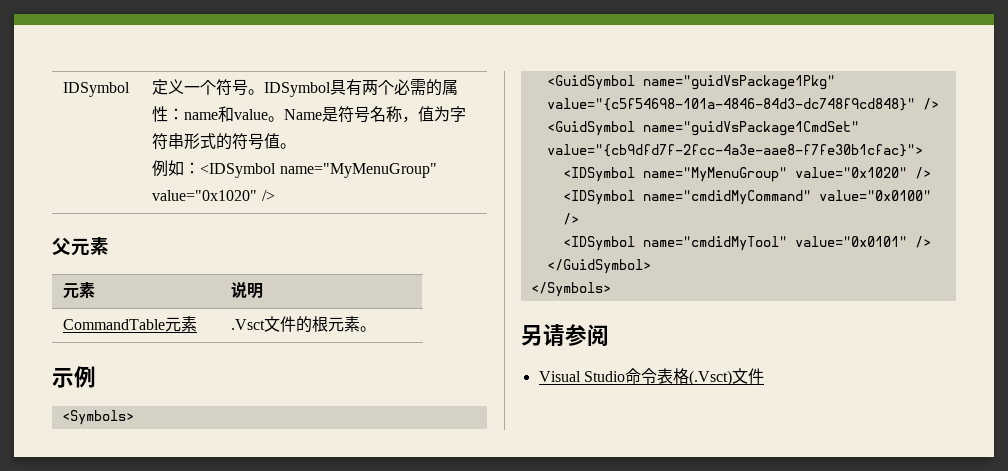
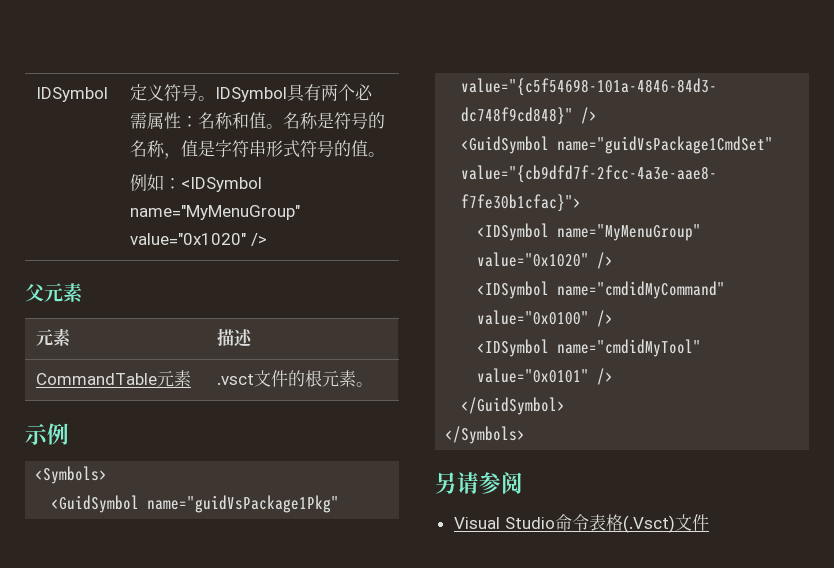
- IDSymbol | 定义一个符号。IDSymbol具有两个必需的属性：name和value。Name是符号名称，值为字符串形式的符号值。
+ IDSymbol | 定义符号。IDSymbol具有两个必需属性：名称和值。名称是符号的名称，值是字符串形式符号的值。
- 元素 | 说明
+ 元素 | 描述
- CommandTable元素 | .Vsct文件的根元素。
+ CommandTable元素 | .vsct文件的根元素。

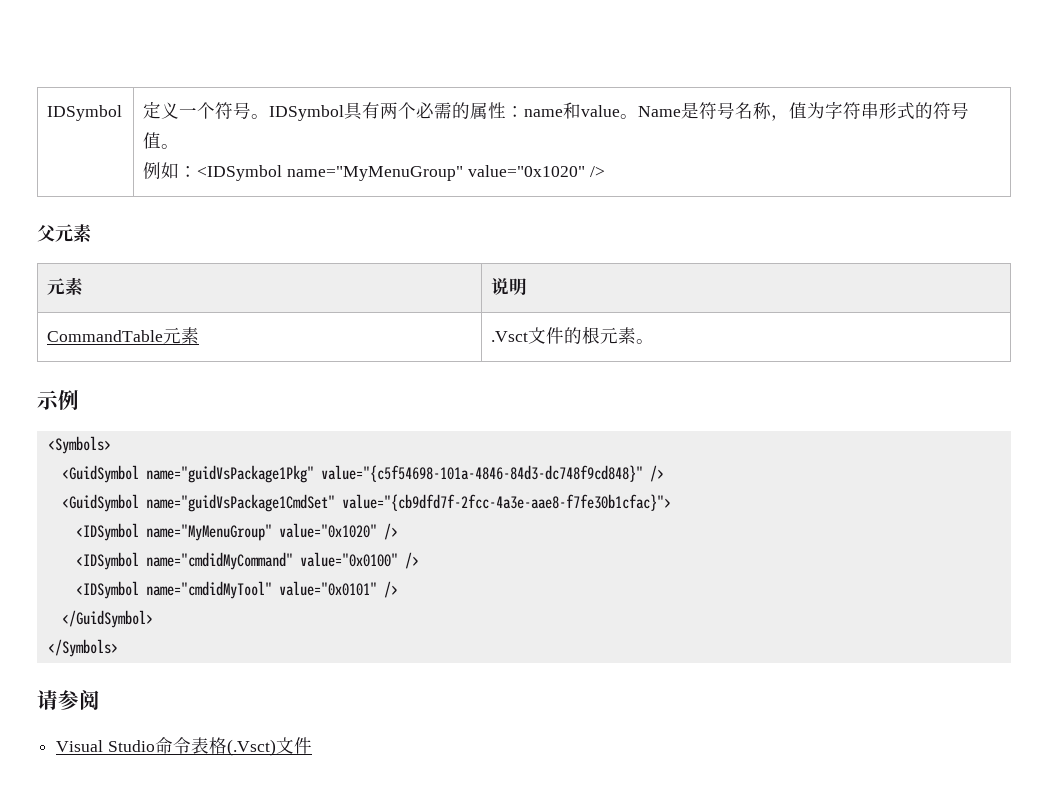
- IDSymbol | 定义符号。IDSymbol具有两个必需属性：名称和值。名称是符号的名称，值是字符串形式符号的值。
+ IDSymbol | 定义一个符号。IDSymbol具有两个必需的属性：name和value。Name是符号名称，值为字符串形式的符号值。
- 元素 | 描述
+ 元素 | 说明
- CommandTable元素 | .vsct文件的根元素。
+ CommandTable元素 | .Vsct文件的根元素。
- 另请参阅
+ 请参阅

